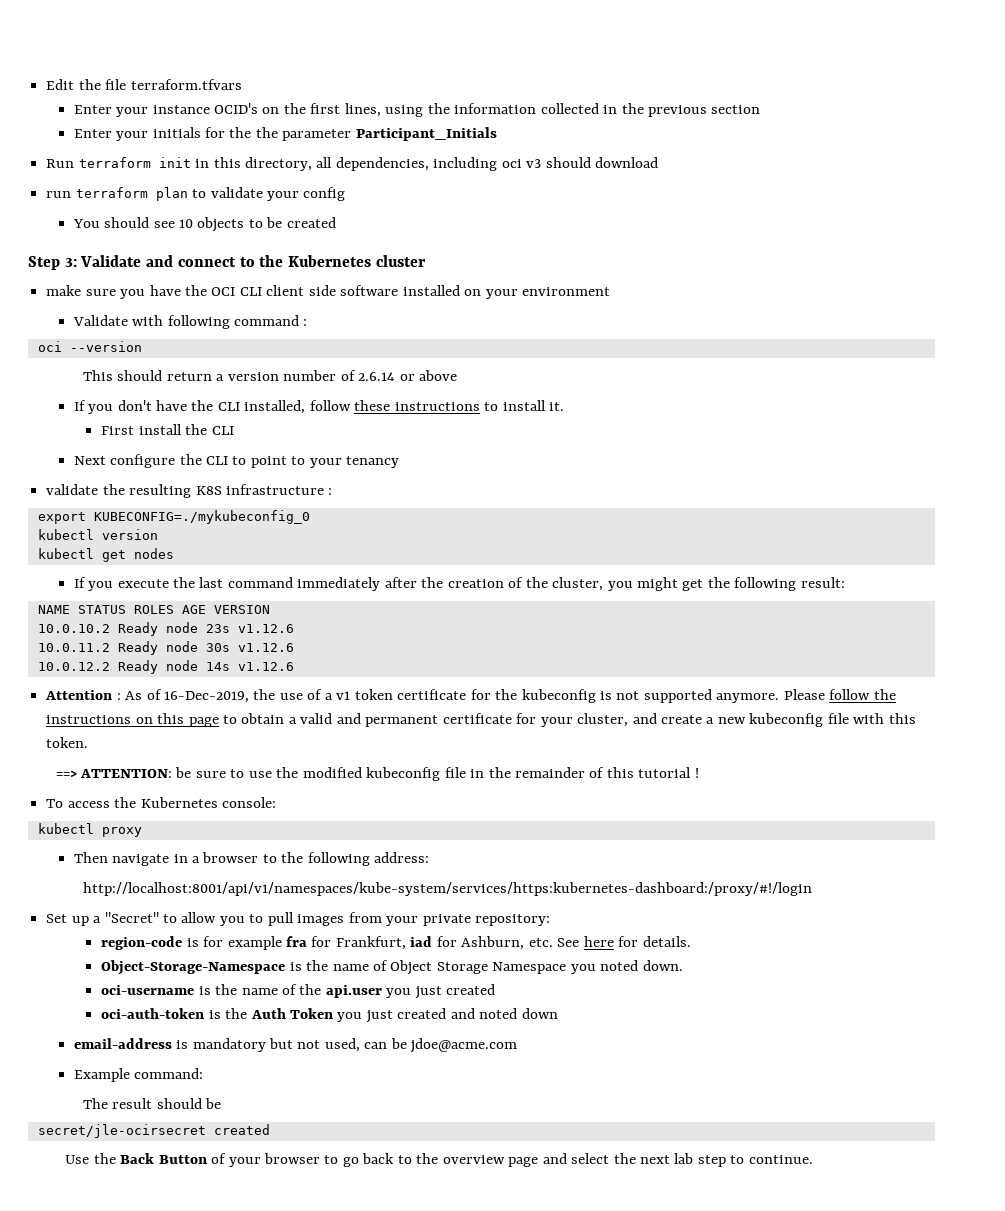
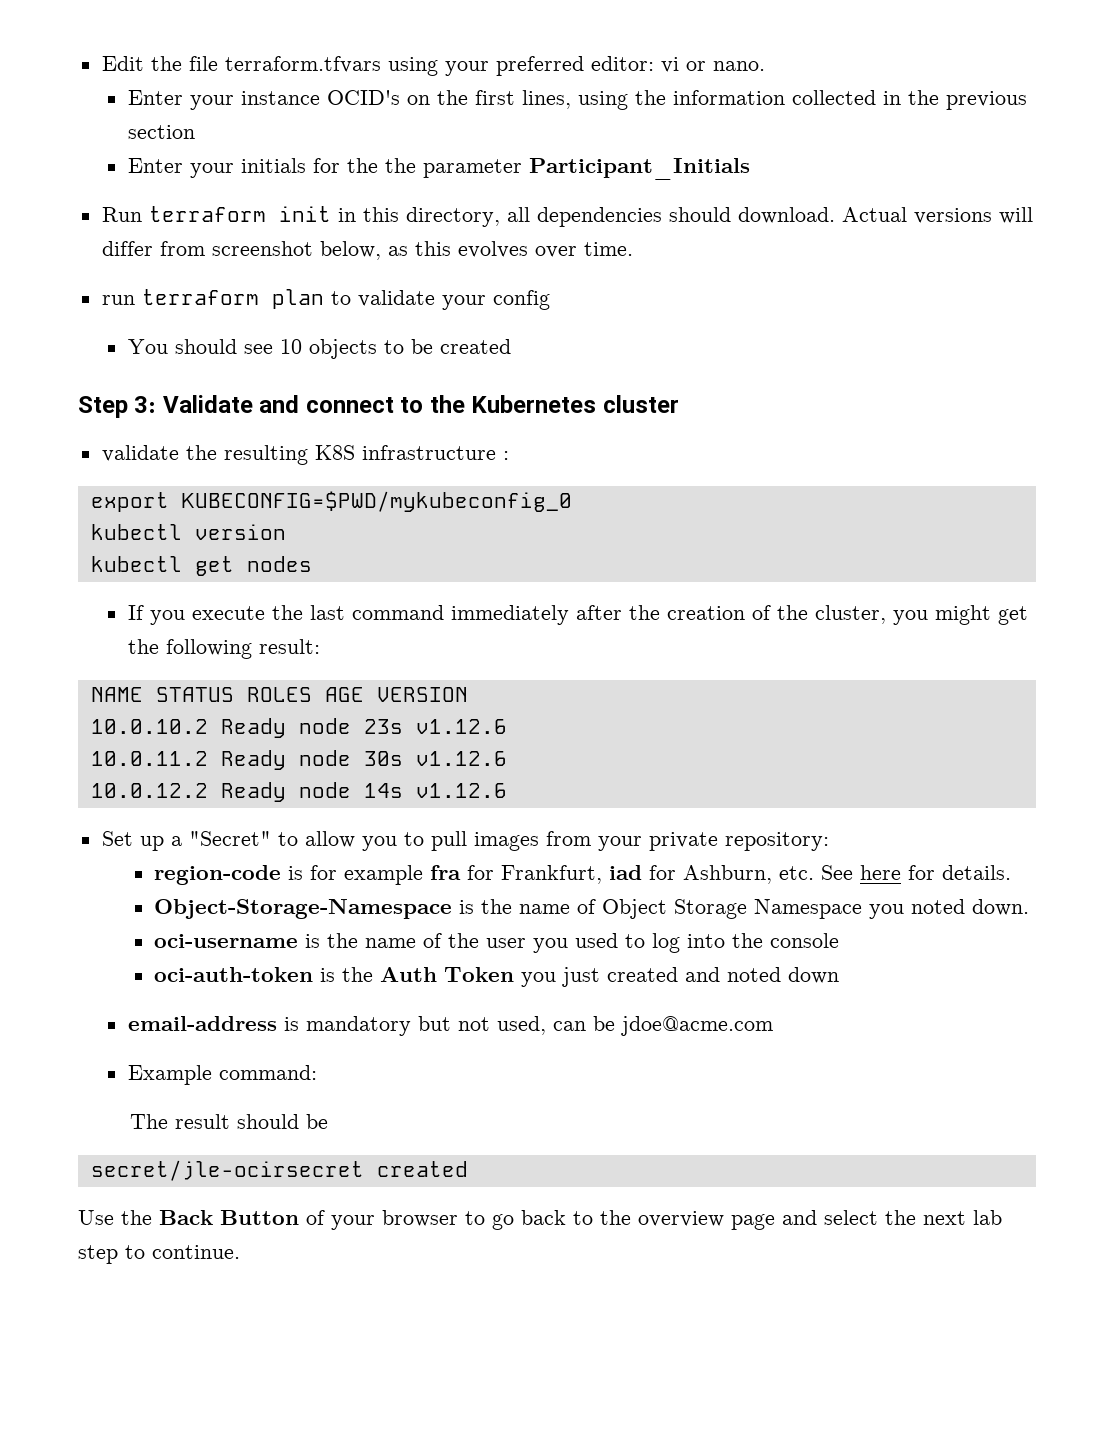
- Edit the file terraform.tfvars
+ Edit the file terraform.tfvars using your preferred editor: vi or nano.
- Run terraform init in this directory, all dependencies, including oci v3 should download
+ Run terraform init in this directory, all dependencies should download. Actual versions will differ from screenshot below, as this evolves over time.
- make sure you have the OCI CLI client side software installed on your environment
- Validate with following command :
- oci --version
- This should return a version number of 2.6.14 or above
- If you don't have the CLI installed, follow these instructions to install it.
- First install the CLI
- Next configure the CLI to point to your tenancy
- export KUBECONFIG=./mykubeconfig_0
+ export KUBECONFIG=$PWD/mykubeconfig_0
- Attention : As of 16-Dec-2019, the use of a v1 token certificate for the kubeconfig is not supported anymore. Please follow the instructions on this page to obtain a valid and permanent certificate for your cluster, and create a new kubeconfig file with this token.
- ==> ATTENTION: be sure to use the modified kubeconfig file in the remainder of this tutorial !
- To access the Kubernetes console:
- kubectl proxy
- Then navigate in a browser to the following address:
- http://localhost:8001/api/v1/namespaces/kube-system/services/https:kubernetes-dashboard:/proxy/#!/login
- oci-username is the name of the api.user you just created
+ oci-username is the name of the user you used to log into the console

